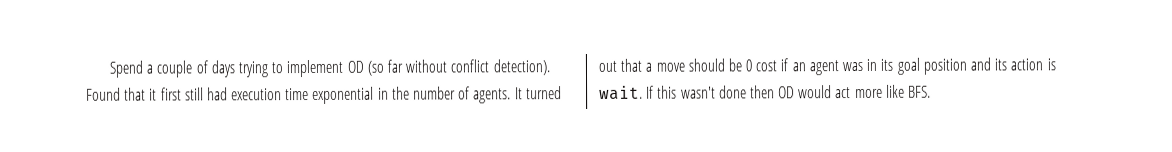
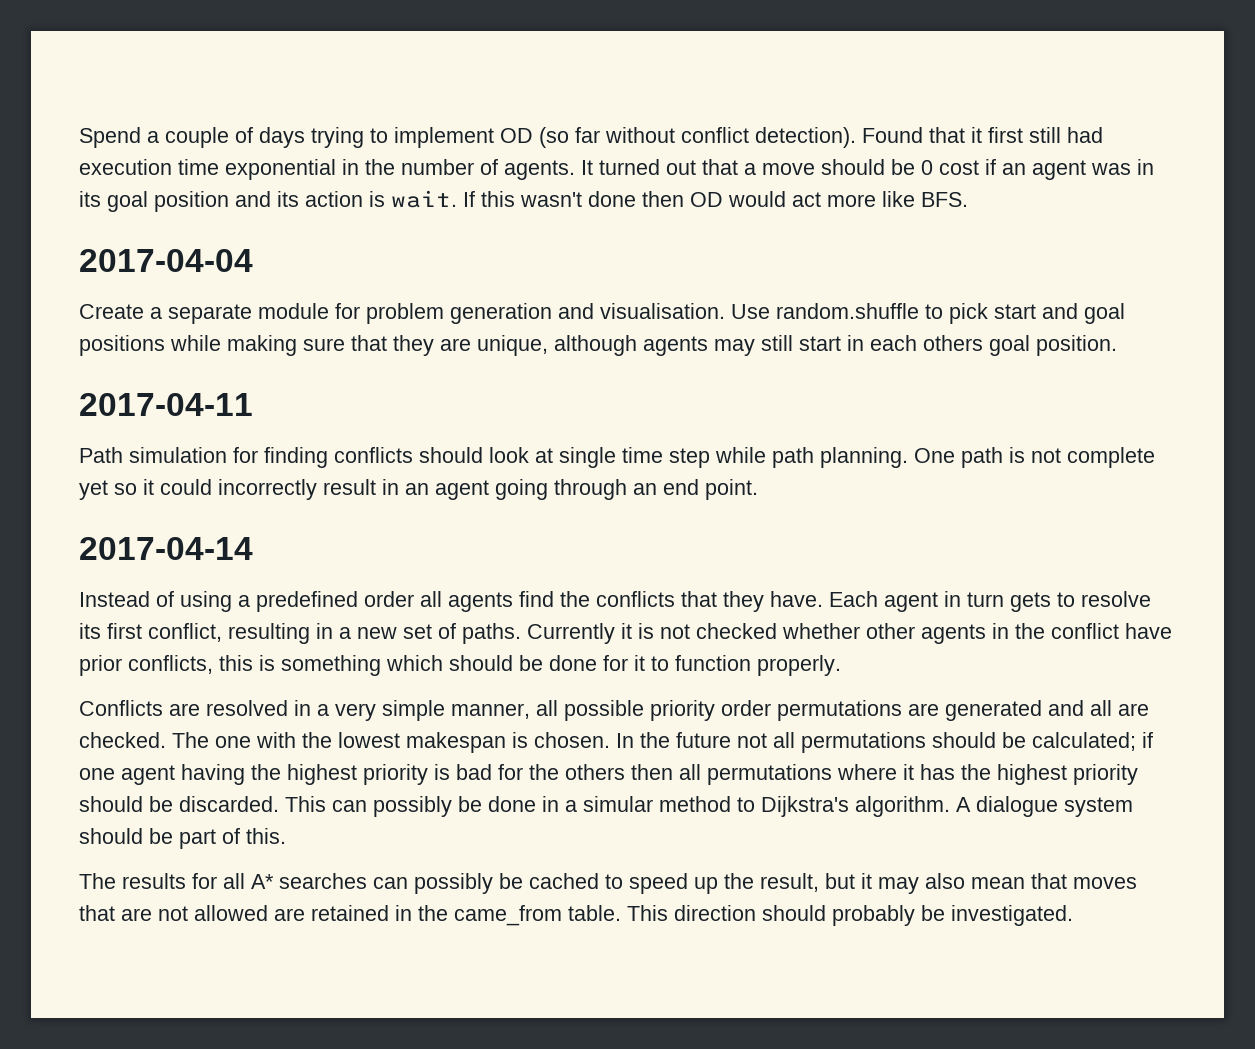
+ 2017-04-04
+ Create a separate module for problem generation and visualisation. Use random.shuffle to pick start and goal positions while making sure that they are unique, although agents may still start in each others goal position.
+ 2017-04-11
+ Path simulation for finding conflicts should look at single time step while path planning. One path is not complete yet so it could incorrectly result in an agent going through an end point.
+ 2017-04-14
+ Instead of using a predefined order all agents find the conflicts that they have. Each agent in turn gets to resolve its first conflict, resulting in a new set of paths. Currently it is not checked whether other agents in the conflict have prior conflicts, this is something which should be done for it to function properly.
+ Conflicts are resolved in a very simple manner, all possible priority order permutations are generated and all are checked. The one with the lowest makespan is chosen. In the future not all permutations should be calculated; if one agent having the highest priority is bad for the others then all permutations where it has the highest priority should be discarded. This can possibly be done in a simular method to Dijkstra's algorithm. A dialogue system should be part of this.
+ The results for all A* searches can possibly be cached to speed up the result, but it may also mean that moves that are not allowed are retained in the came_from table. This direction should probably be investigated.

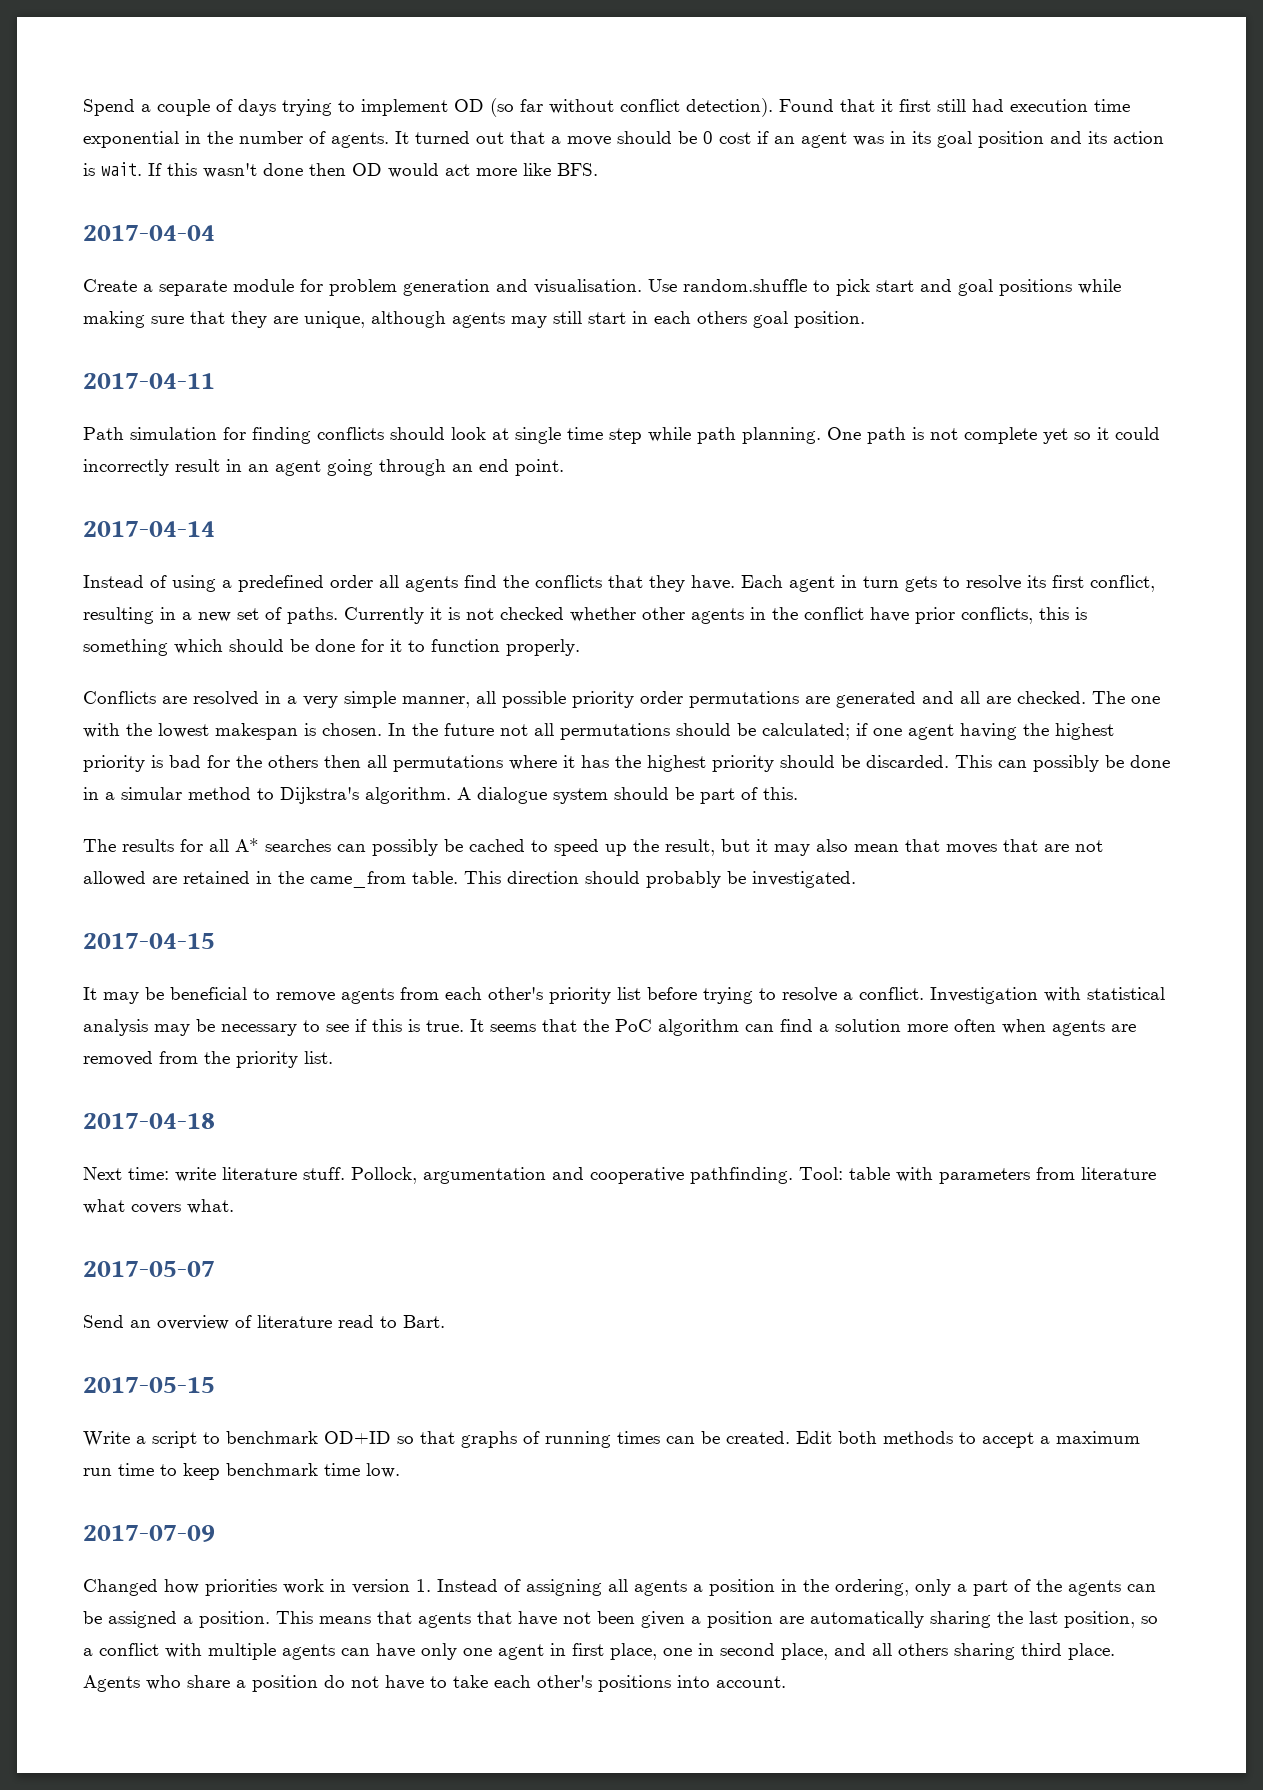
+ 2017-04-15
+ It may be beneficial to remove agents from each other's priority list before trying to resolve a conflict. Investigation with statistical analysis may be necessary to see if this is true. It seems that the PoC algorithm can find a solution more often when agents are removed from the priority list.
+ 2017-04-18
+ Next time: write literature stuff. Pollock, argumentation and cooperative pathfinding. Tool: table with parameters from literature what covers what.
+ 2017-05-07
+ Send an overview of literature read to Bart.
+ 2017-05-15
+ Write a script to benchmark OD+ID so that graphs of running times can be created. Edit both methods to accept a maximum run time to keep benchmark time low.
+ 2017-07-09
+ Changed how priorities work in version 1. Instead of assigning all agents a position in the ordering, only a part of the agents can be assigned a position. This means that agents that have not been given a position are automatically sharing the last position, so a conflict with multiple agents can have only one agent in first place, one in second place, and all others sharing third place. Agents who share a position do not have to take each other's positions into account.

